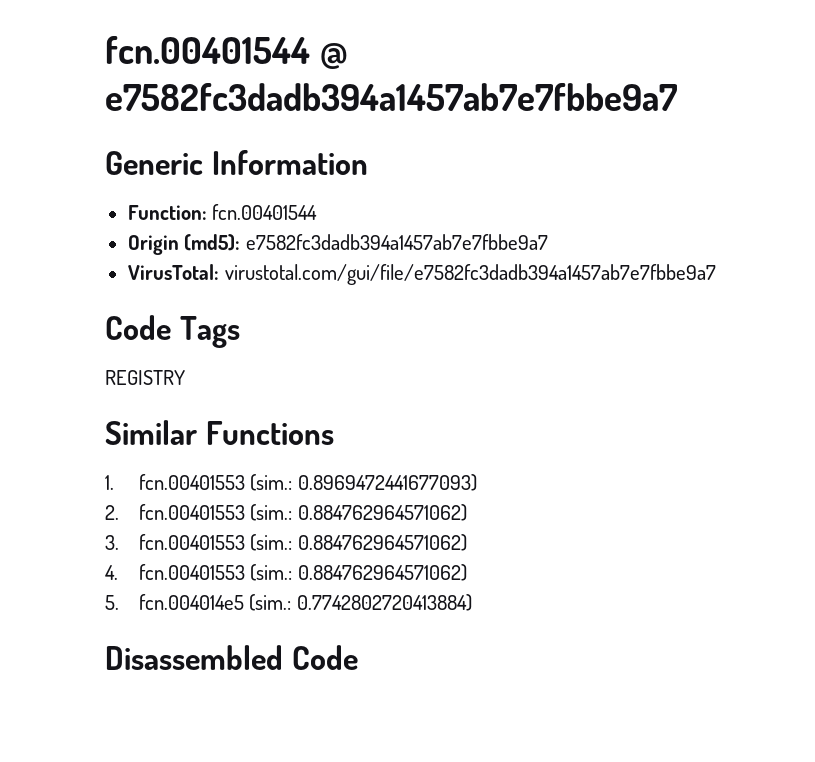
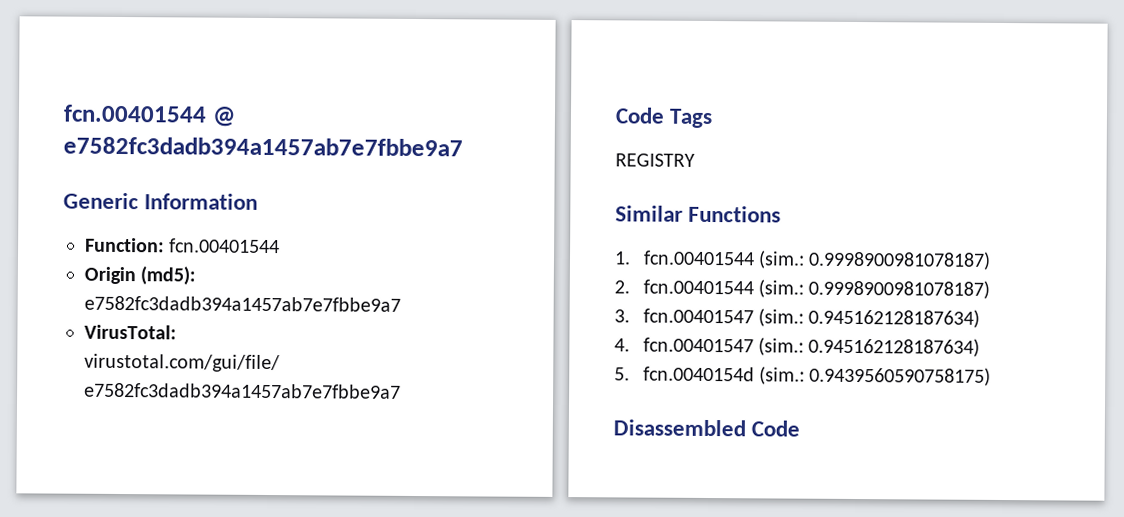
- 1. fcn.00401553 (sim.: 0.8969472441677093)
- 2. fcn.00401553 (sim.: 0.884762964571062)
- 3. fcn.00401553 (sim.: 0.884762964571062)
- 4. fcn.00401553 (sim.: 0.884762964571062)
- 5. fcn.004014e5 (sim.: 0.7742802720413884)
+ 1. fcn.00401544 (sim.: 0.9998900981078187)
+ 2. fcn.00401544 (sim.: 0.9998900981078187)
+ 3. fcn.00401547 (sim.: 0.945162128187634)
+ 4. fcn.00401547 (sim.: 0.945162128187634)
+ 5. fcn.0040154d (sim.: 0.9439560590758175)

